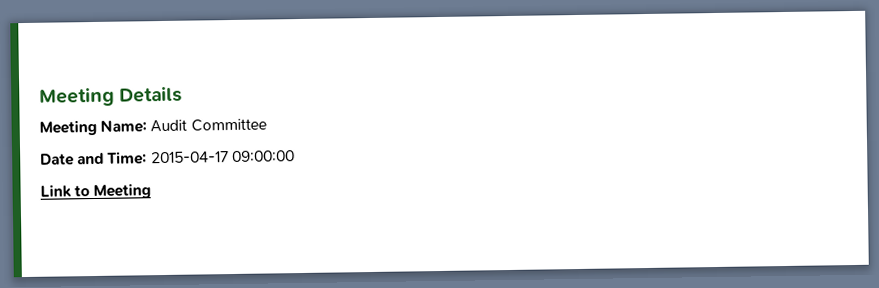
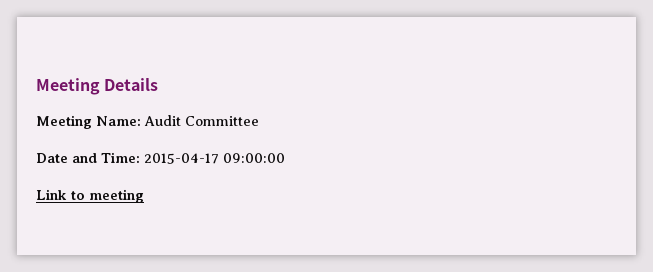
- Link to Meeting
+ Link to meeting

